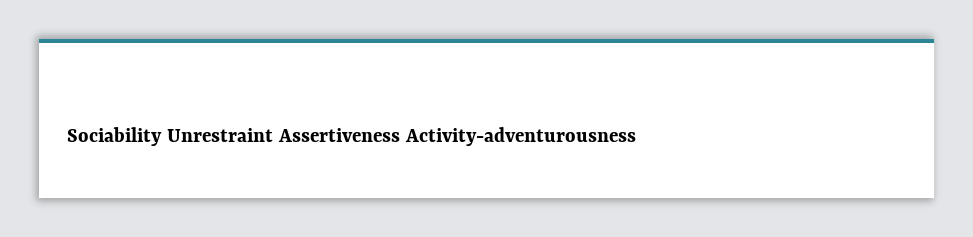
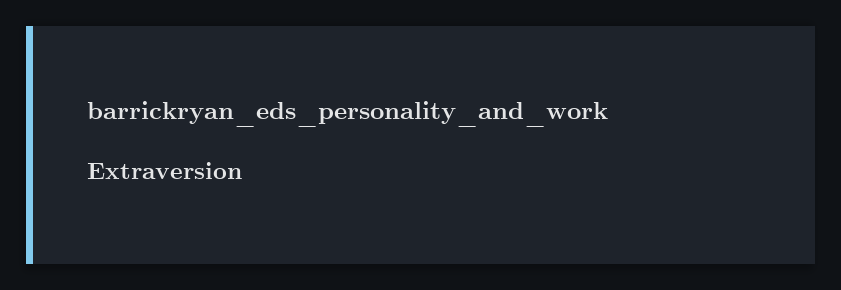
- Sociability Unrestraint Assertiveness Activity-adventurousness
+ barrickryan_eds_personality_and_work
+ Extraversion

